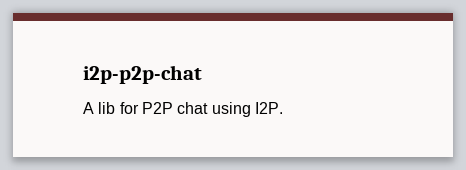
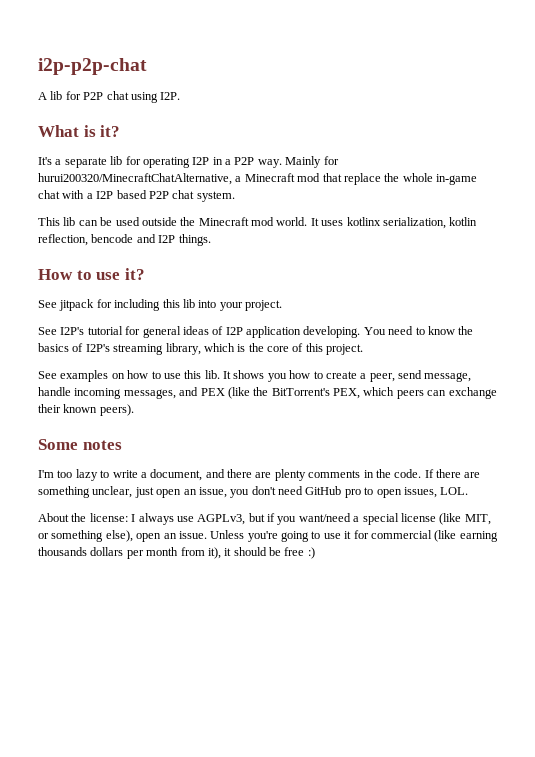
+ What is it?
+ It's a separate lib for operating I2P in a P2P way. Mainly for hurui200320/MinecraftChatAlternative, a Minecraft mod that replace the whole in-game chat with a I2P based P2P chat system.
+ This lib can be used outside the Minecraft mod world. It uses kotlinx serialization, kotlin reflection, bencode and I2P things.
+ How to use it?
+ See jitpack for including this lib into your project.
+ See I2P's tutorial for general ideas of I2P application developing. You need to know the basics of I2P's streaming library, which is the core of this project.
+ See examples on how to use this lib. It shows you how to create a peer, send message, handle incoming messages, and PEX (like the BitTorrent's PEX, which peers can exchange their known peers).
+ Some notes
+ I'm too lazy to write a document, and there are plenty comments in the code. If there are something unclear, just open an issue, you don't need GitHub pro to open issues, LOL.
+ About the license: I always use AGPLv3, but if you want/need a special license (like MIT, or something else), open an issue. Unless you're going to use it for commercial (like earning thousands dollars per month from it), it should be free :)

